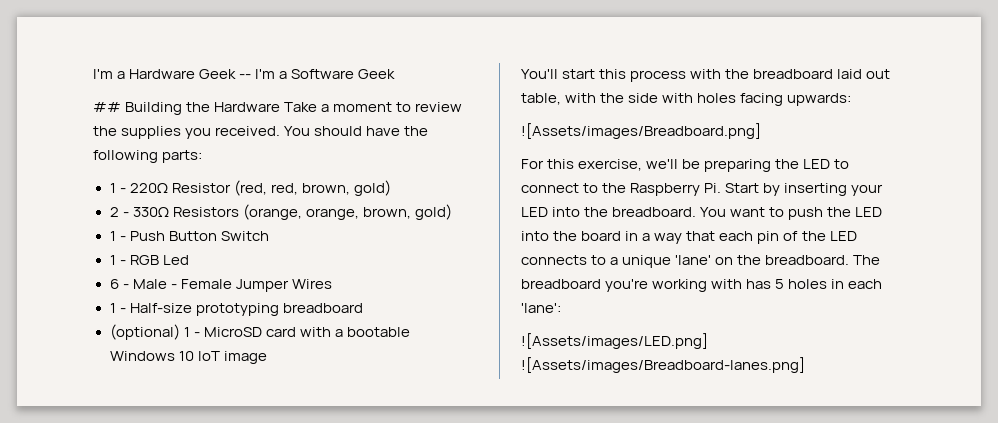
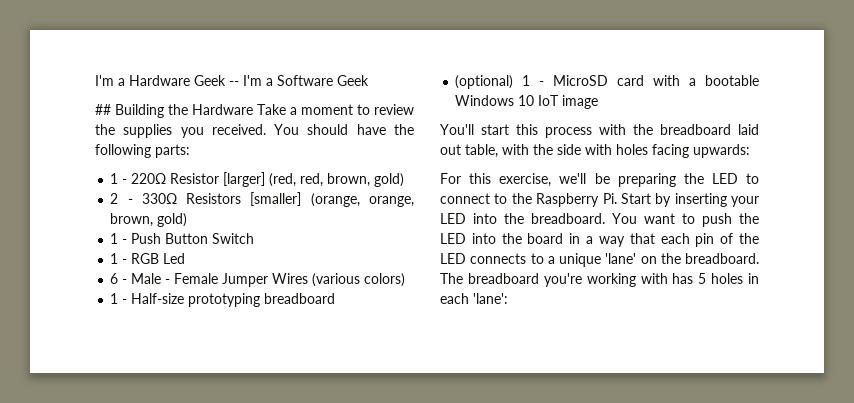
- 1 - 220Ω Resistor (red, red, brown, gold)
+ 1 - 220Ω Resistor [larger] (red, red, brown, gold)
- 2 - 330Ω Resistors (orange, orange, brown, gold)
+ 2 - 330Ω Resistors [smaller] (orange, orange, brown, gold)
- 6 - Male - Female Jumper Wires
+ 6 - Male - Female Jumper Wires (various colors)
- ![Assets/images/Breadboard.png]
- ![Assets/images/LED.png] ![Assets/images/Breadboard-lanes.png]

